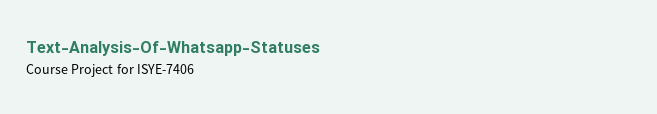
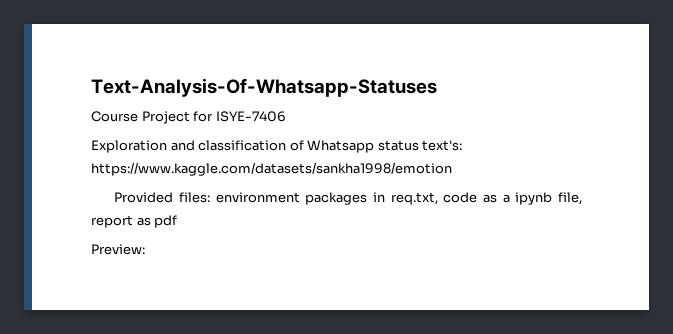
+ Exploration and classification of Whatsapp status text's: https://www.kaggle.com/datasets/sankha1998/emotion
+ Provided files: environment packages in req.txt, code as a ipynb file, report as pdf
+ Preview:

